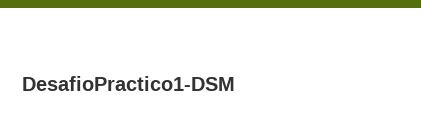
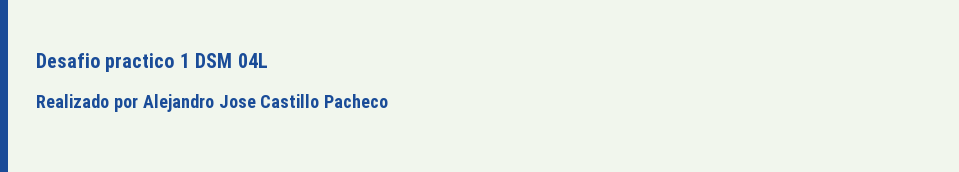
- DesafioPractico1-DSM
+ Desafio practico 1 DSM 04L
+ Realizado por Alejandro Jose Castillo Pacheco

